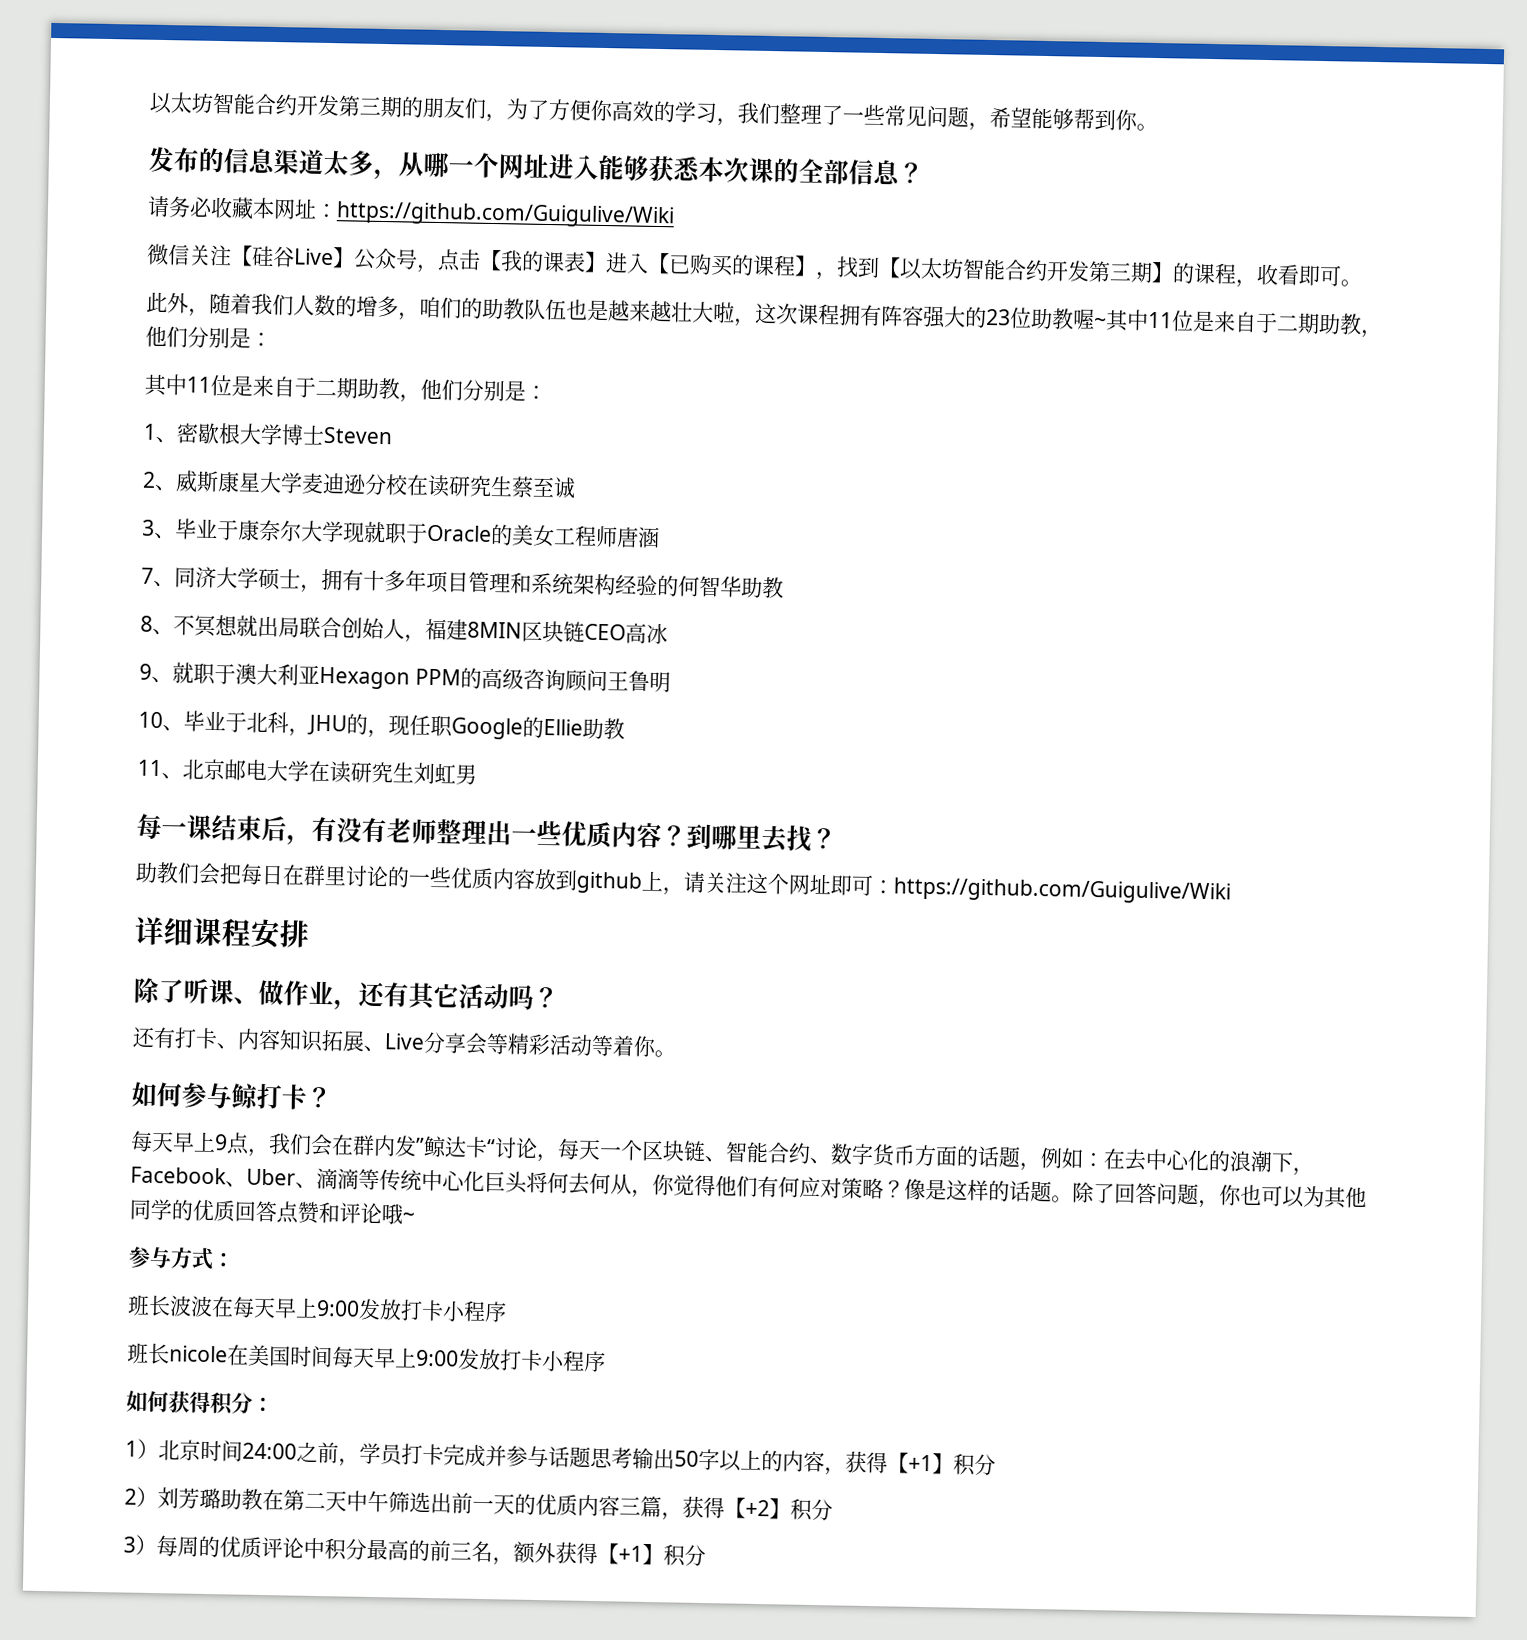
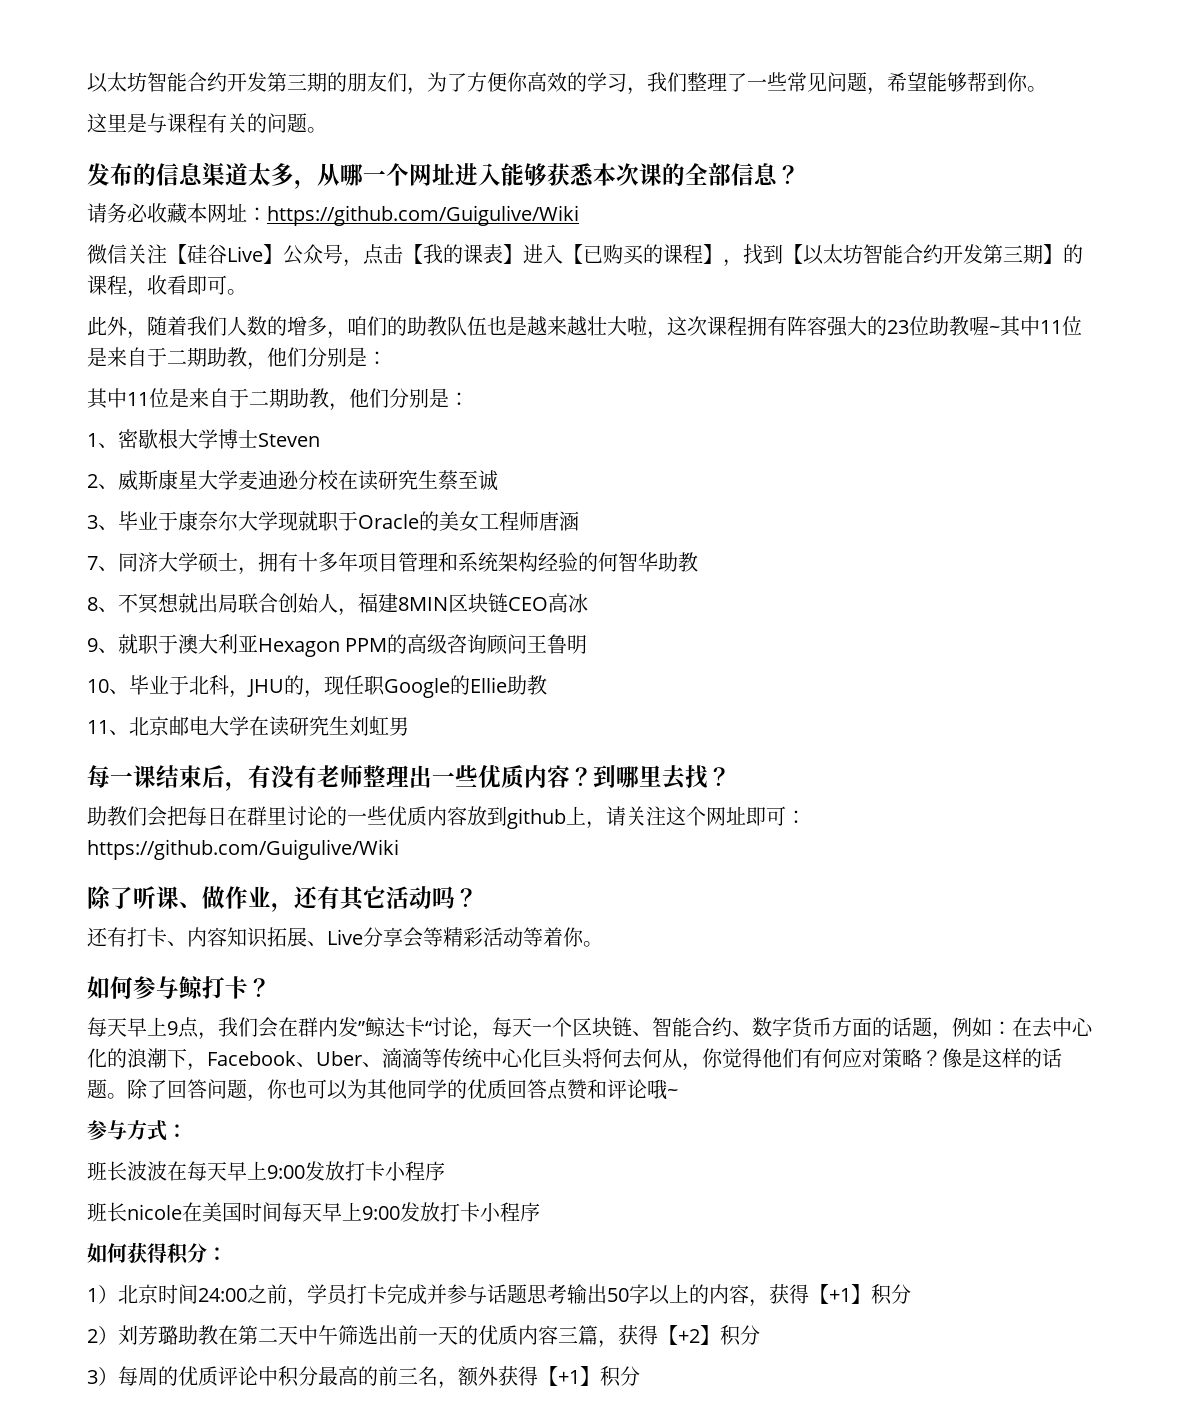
+ 这里是与课程有关的问题。
- 详细课程安排

